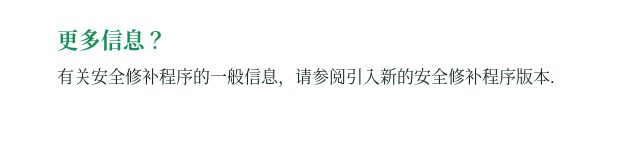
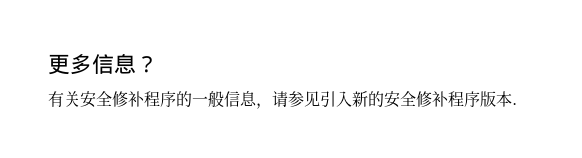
- 有关安全修补程序的一般信息，请参阅引入新的安全修补程序版本.
+ 有关安全修补程序的一般信息，请参见引入新的安全修补程序版本.

